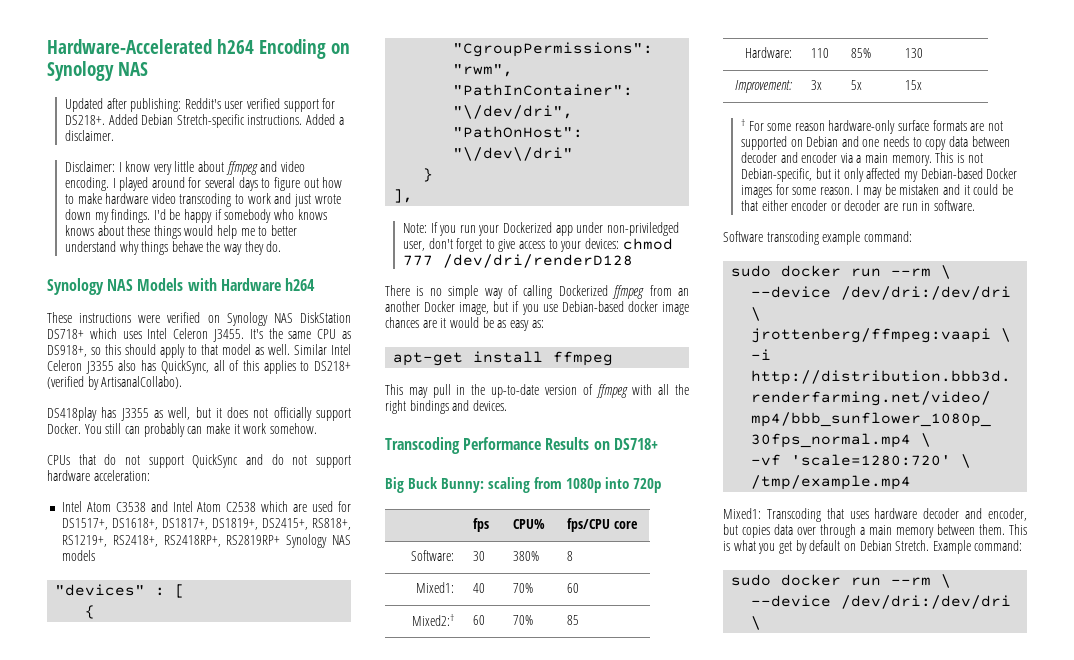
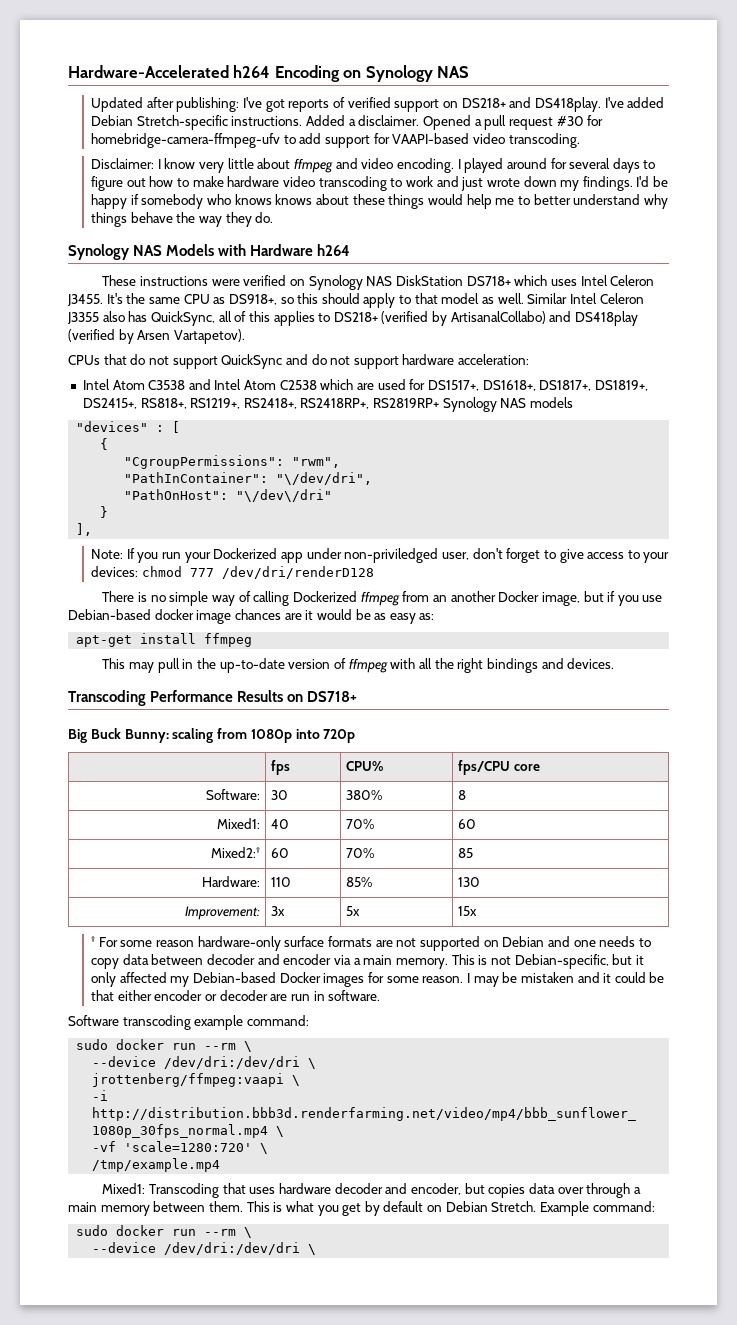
- Updated after publishing: Reddit's user verified support for DS218+. Added Debian Stretch-specific instructions.
+ Updated after publishing: I've got reports of verified support on DS218+ and DS418play. I've added Debian Stretch-specific instructions.
+ Opened a pull request #30 for homebridge-camera-ffmpeg-ufv to add support for VAAPI-based video transcoding.
- Similar Intel Celeron J3355 also has QuickSync, all of this applies to DS218+ (verified by ArtisanalCollabo).
- DS418play has J3355 as well, but it does not officially support Docker. You still can probably can make it work somehow.
+ Similar Intel Celeron J3355 also has QuickSync, all of this applies to DS218+ (verified by ArtisanalCollabo) and DS418play (verified by Arsen Vartapetov).

